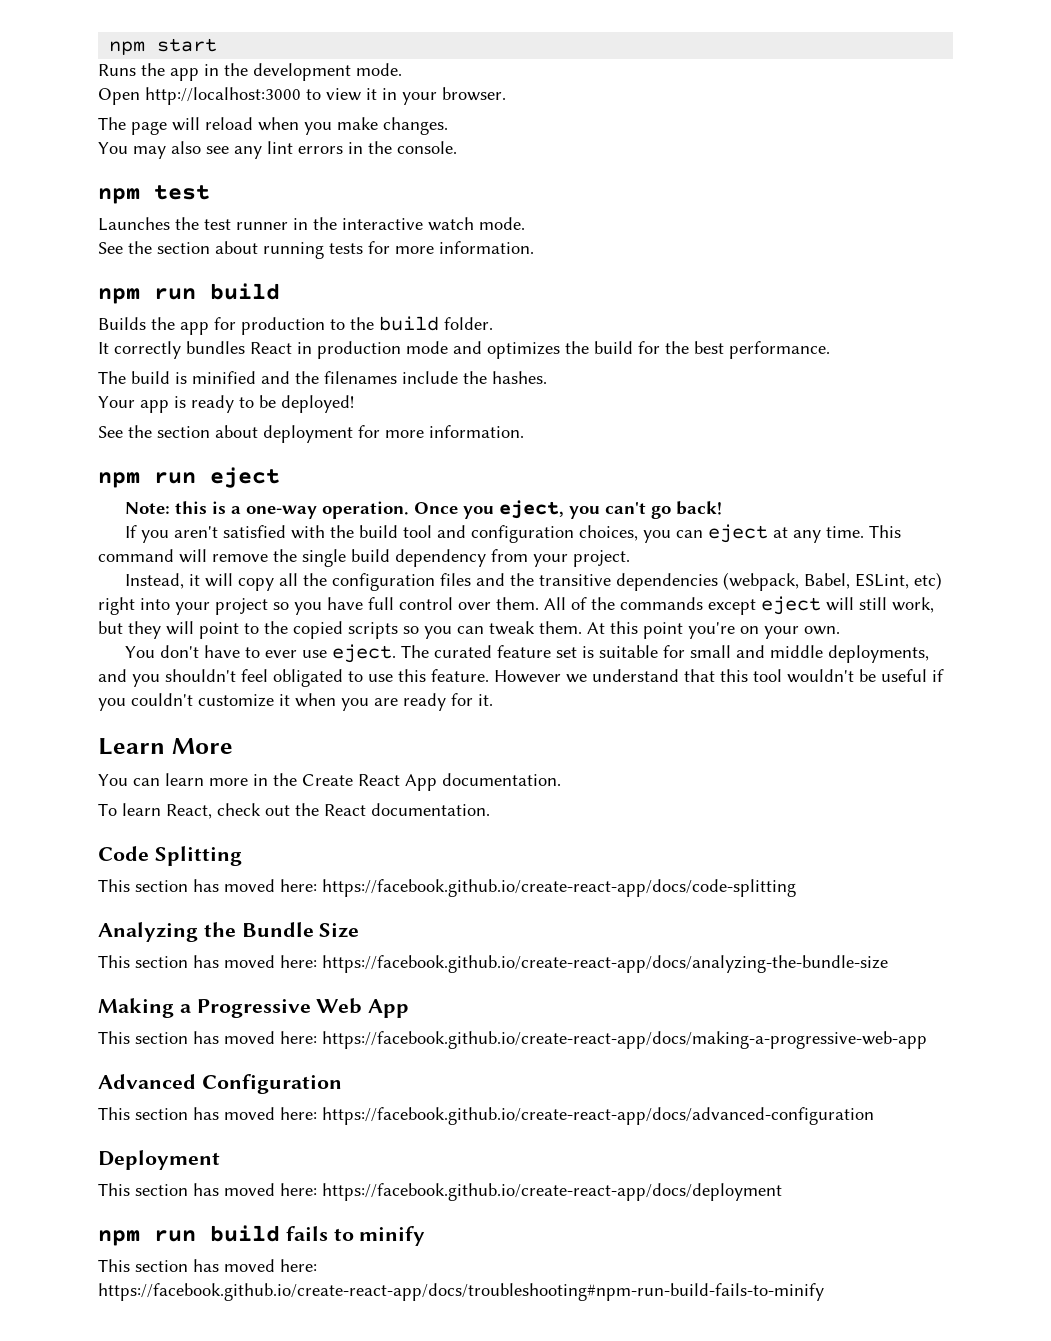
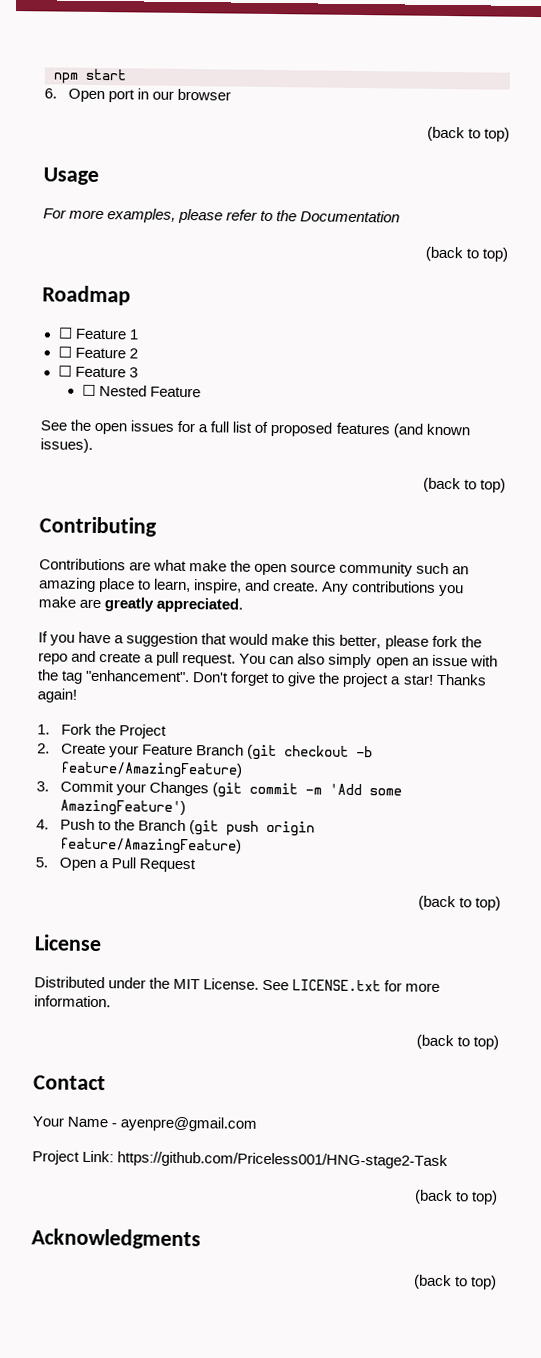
- Runs the app in the development mode.
- Open http://localhost:3000 to view it in your browser.
- The page will reload when you make changes.
- You may also see any lint errors in the console.
- npm test
- Launches the test runner in the interactive watch mode.
- See the section about running tests for more information.
- npm run build
- Builds the app for production to the build folder.
- It correctly bundles React in production mode and optimizes the build for the best performance.
- The build is minified and the filenames include the hashes.
- Your app is ready to be deployed!
- See the section about deployment for more information.
- npm run eject
- Note: this is a one-way operation. Once you eject, you can't go back!
- If you aren't satisfied with the build tool and configuration choices, you can eject at any time. This command will remove the single build dependency from your project.
- Instead, it will copy all the configuration files and the transitive dependencies (webpack, Babel, ESLint, etc) right into your project so you have full control over them. All of the commands except eject will still work, but they will point to the copied scripts so you can tweak them. At this point you're on your own.
- You don't have to ever use eject. The curated feature set is suitable for small and middle deployments, and you shouldn't feel obligated to use this feature. However we understand that this tool wouldn't be useful if you couldn't customize it when you are ready for it.
- Learn More
- You can learn more in the Create React App documentation.
- To learn React, check out the React documentation.
- Code Splitting
- This section has moved here: https://facebook.github.io/create-react-app/docs/code-splitting
- Analyzing the Bundle Size
- This section has moved here: https://facebook.github.io/create-react-app/docs/analyzing-the-bundle-size
- Making a Progressive Web App
- This section has moved here: https://facebook.github.io/create-react-app/docs/making-a-progressive-web-app
- Advanced Configuration
- This section has moved here: https://facebook.github.io/create-react-app/docs/advanced-configuration
- Deployment
- This section has moved here: https://facebook.github.io/create-react-app/docs/deployment
- npm run build fails to minify
- This section has moved here: https://facebook.github.io/create-react-app/docs/troubleshooting#npm-run-build-fails-to-minify
+ 6. Open port in our browser
+ (back to top)
+ Usage
+ For more examples, please refer to the Documentation
+ (back to top)
+ Roadmap
+ ☐ Feature 1
+ ☐ Feature 2
+ ☐ Feature 3
+ ☐ Nested Feature
+ See the open issues for a full list of proposed features (and known issues).
+ (back to top)
+ Contributing
+ Contributions are what make the open source community such an amazing place to learn, inspire, and create. Any contributions you make are greatly appreciated.
+ If you have a suggestion that would make this better, please fork the repo and create a pull request. You can also simply open an issue with the tag "enhancement". Don't forget to give the project a star! Thanks again!
+ 1. Fork the Project
+ 2. Create your Feature Branch (git checkout -b feature/AmazingFeature)
+ 3. Commit your Changes (git commit -m 'Add some AmazingFeature')
+ 4. Push to the Branch (git push origin feature/AmazingFeature)
+ 5. Open a Pull Request
+ (back to top)
+ License
+ Distributed under the MIT License. See LICENSE.txt for more information.
+ (back to top)
+ Contact
+ Your Name - ayenpre@gmail.com
+ Project Link: https://github.com/Priceless001/HNG-stage2-Task
+ (back to top)
+ Acknowledgments
+ (back to top)

